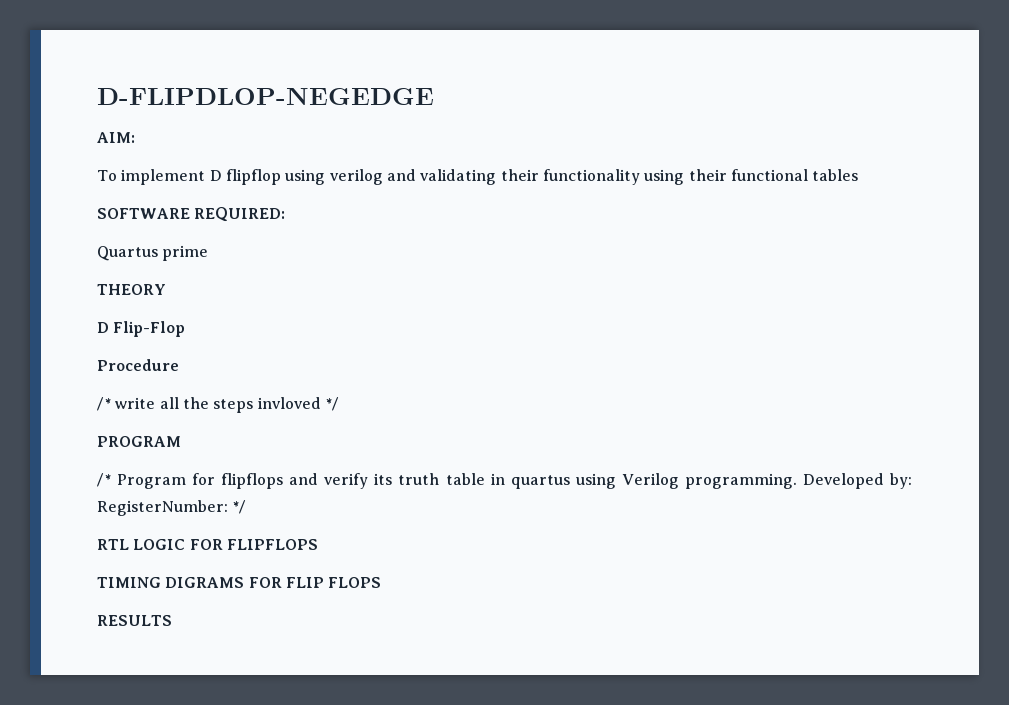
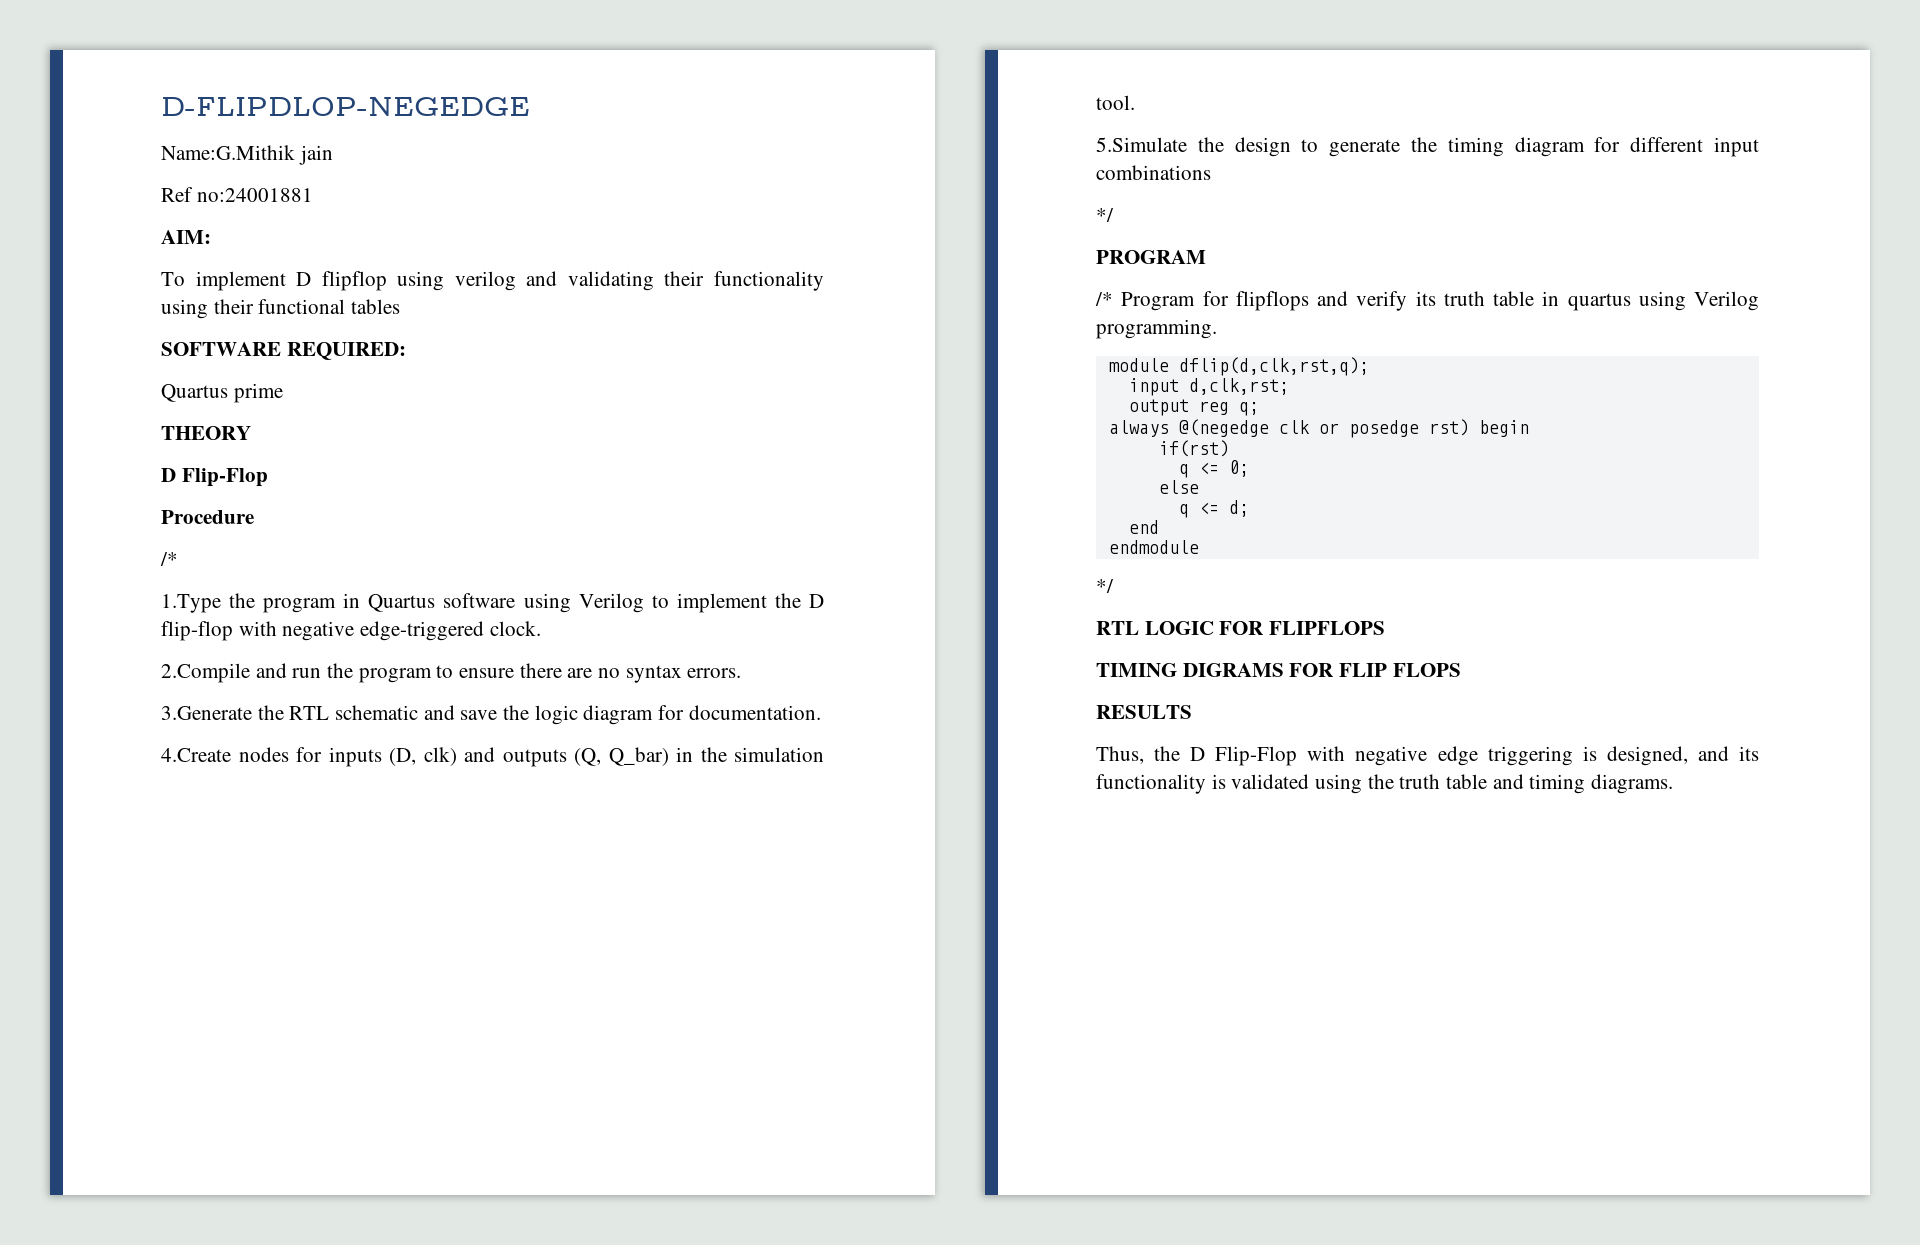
+ Name:G.Mithik jain
+ Ref no:24001881
  Procedure
- /* write all the steps invloved */
+ /*
+ 1.Type the program in Quartus software using Verilog to implement the D flip-flop with negative edge-triggered clock.
+ 2.Compile and run the program to ensure there are no syntax errors.
+ 3.Generate the RTL schematic and save the logic diagram for documentation.
+ 4.Create nodes for inputs (D, clk) and outputs (Q, Q_bar) in the simulation tool.
+ 5.Simulate the design to generate the timing diagram for different input combinations
+ */
- /* Program for flipflops and verify its truth table in quartus using Verilog programming. Developed by: RegisterNumber: */
+ /* Program for flipflops and verify its truth table in quartus using Verilog programming.
+ module dflip(d,clk,rst,q);
+ input d,clk,rst;
+ output reg q;
+ always @(negedge clk or posedge rst) begin
+ if(rst)
+ q <= 0;
+ else
+ q <= d;
+ end
+ endmodule
+ */
+ Thus, the D Flip-Flop with negative edge triggering is designed, and its functionality is validated using the truth table and timing diagrams.

